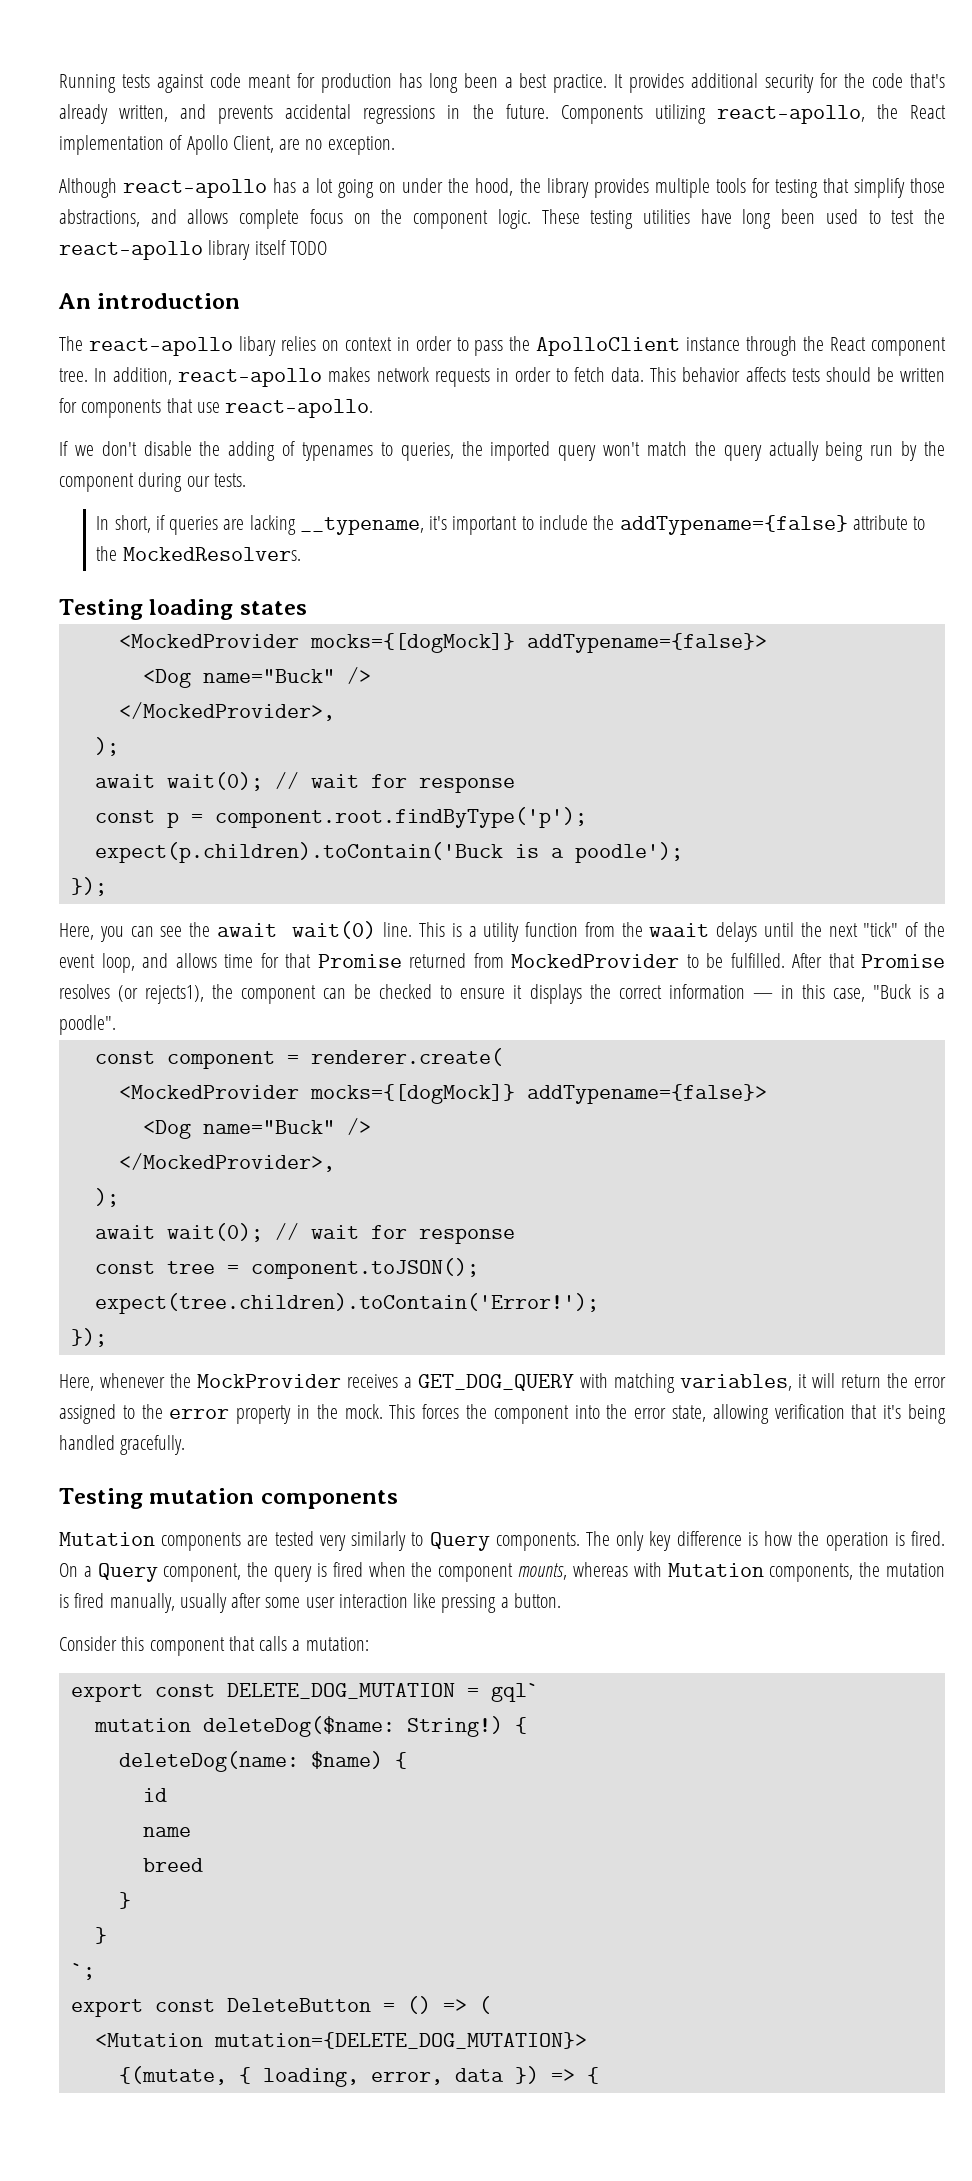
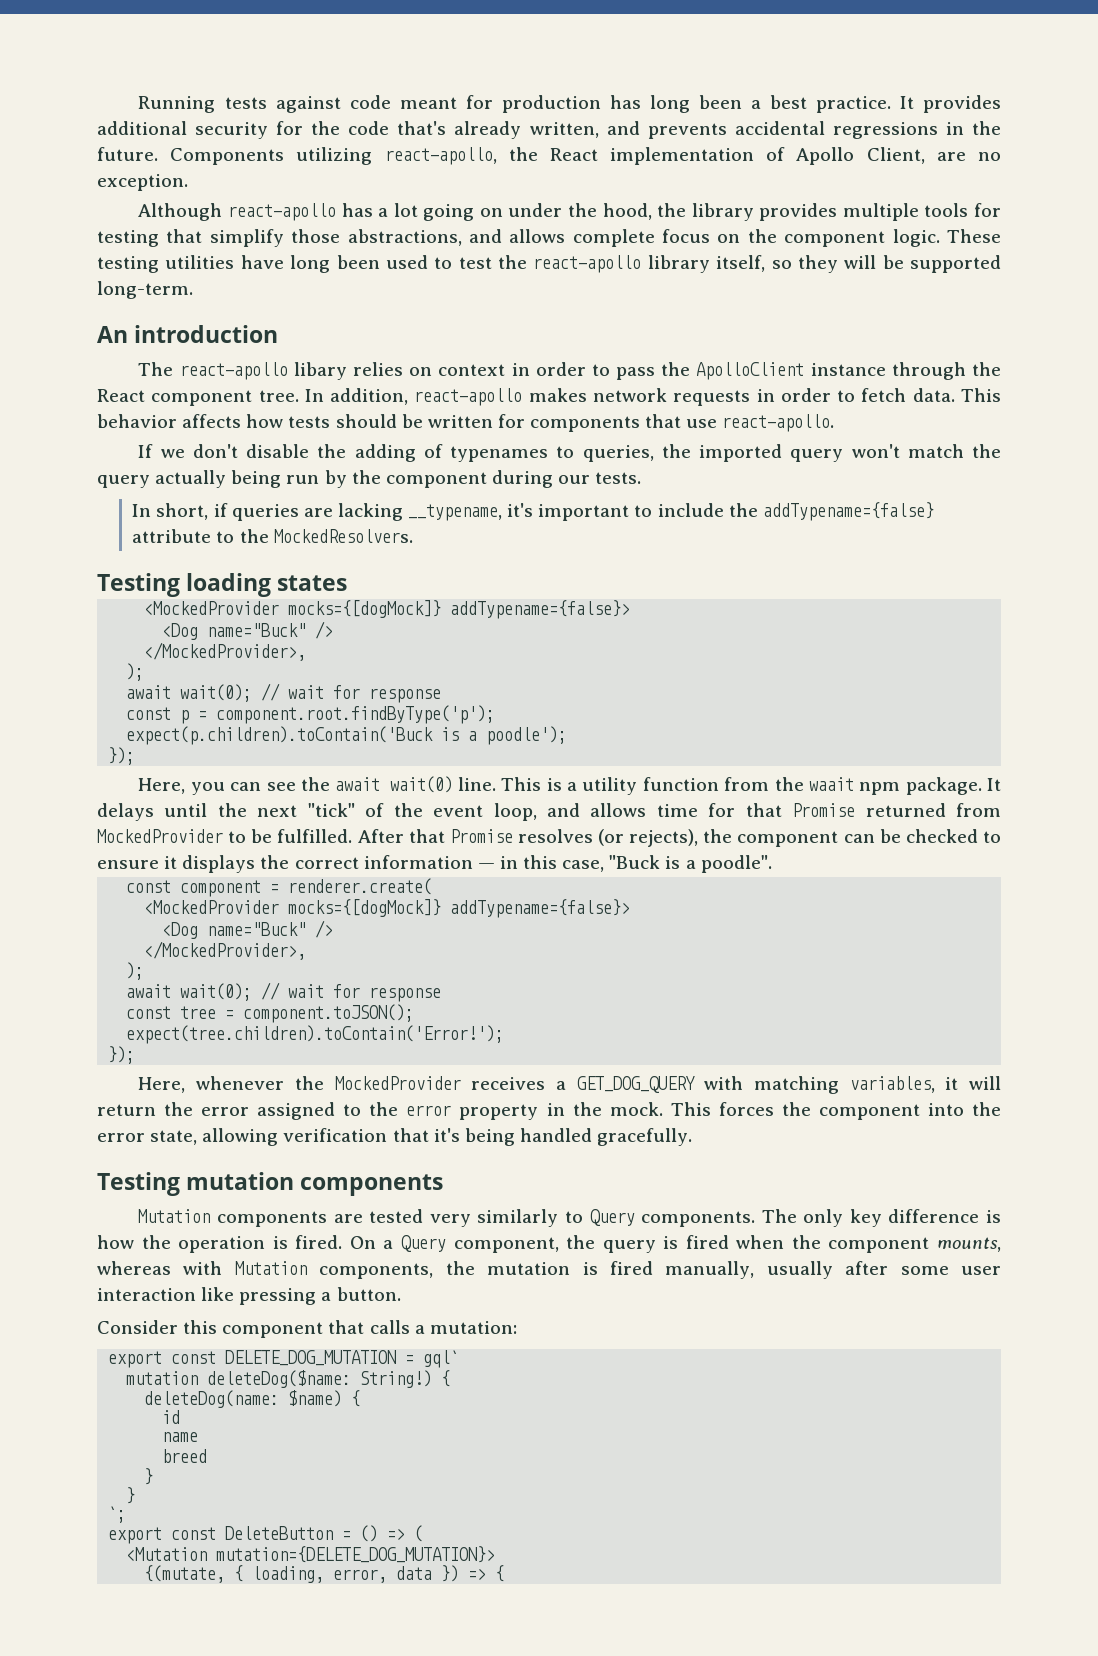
- These testing utilities have long been used to test the react-apollo library itself TODO
+ These testing utilities have long been used to test the react-apollo library itself, so they will be supported long-term.
- This behavior affects tests should be written for components that use react-apollo.
+ This behavior affects how tests should be written for components that use react-apollo.
- This is a utility function from the waait delays until the next "tick" of the event loop, and allows time for that Promise returned from MockedProvider to be fulfilled.
+ This is a utility function from the waait npm package. It delays until the next "tick" of the event loop, and allows time for that Promise returned from MockedProvider to be fulfilled.
- After that Promise resolves (or rejects1), the component can be checked to ensure it displays the correct information — in this case, "Buck is a poodle".
+ After that Promise resolves (or rejects), the component can be checked to ensure it displays the correct information — in this case, "Buck is a poodle".
- Here, whenever the MockProvider receives a GET_DOG_QUERY with matching variables, it will return the error assigned to the error property in the mock.
+ Here, whenever the MockedProvider receives a GET_DOG_QUERY with matching variables, it will return the error assigned to the error property in the mock.

